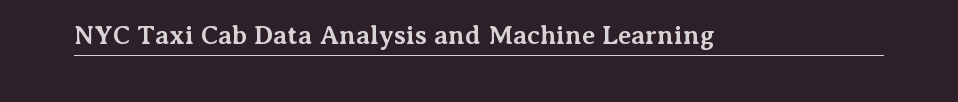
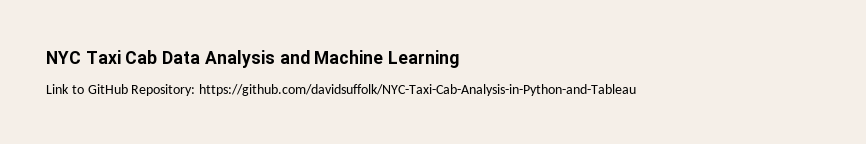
+ Link to GitHub Repository: https://github.com/davidsuffolk/NYC-Taxi-Cab-Analysis-in-Python-and-Tableau

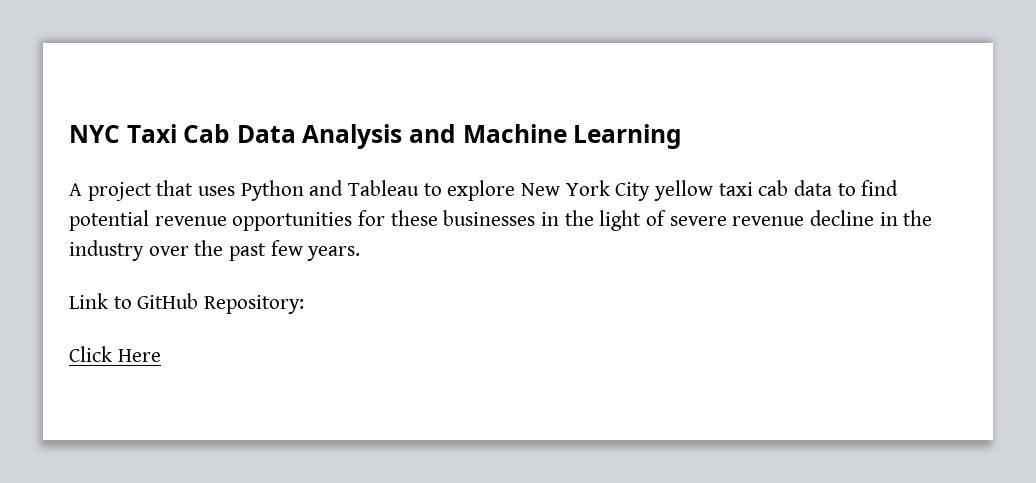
+ A project that uses Python and Tableau to explore New York City yellow taxi cab data to find potential revenue opportunities for these businesses in the light of severe revenue decline in the industry over the past few years.
- Link to GitHub Repository: https://github.com/davidsuffolk/NYC-Taxi-Cab-Analysis-in-Python-and-Tableau
+ Link to GitHub Repository:
+ Click Here

